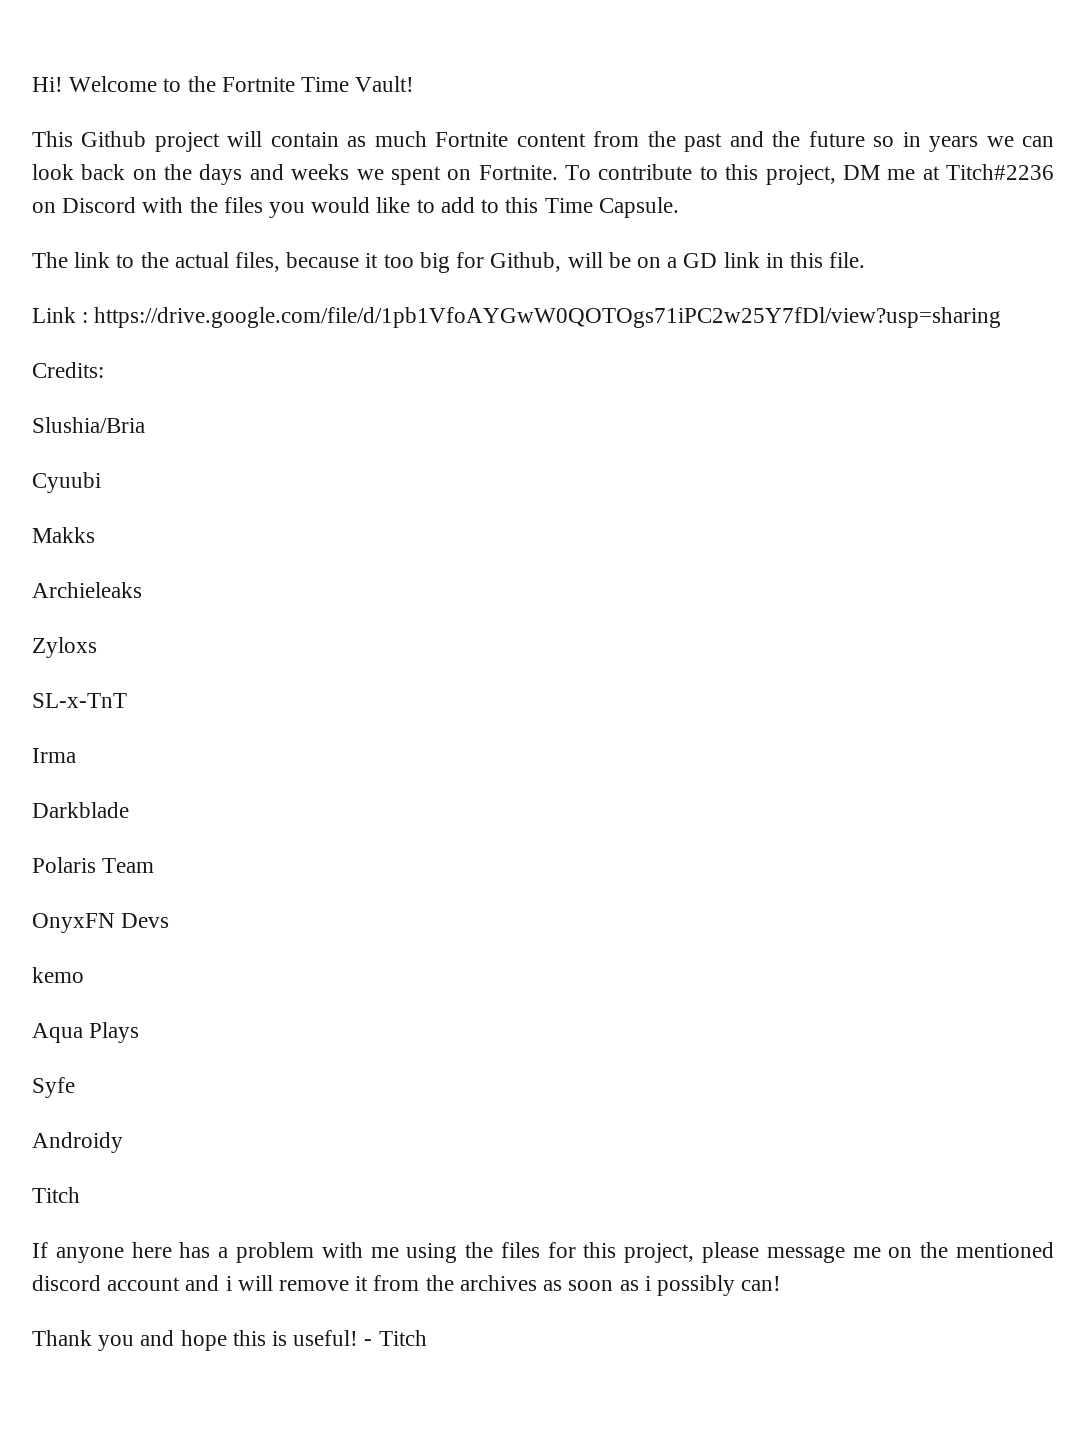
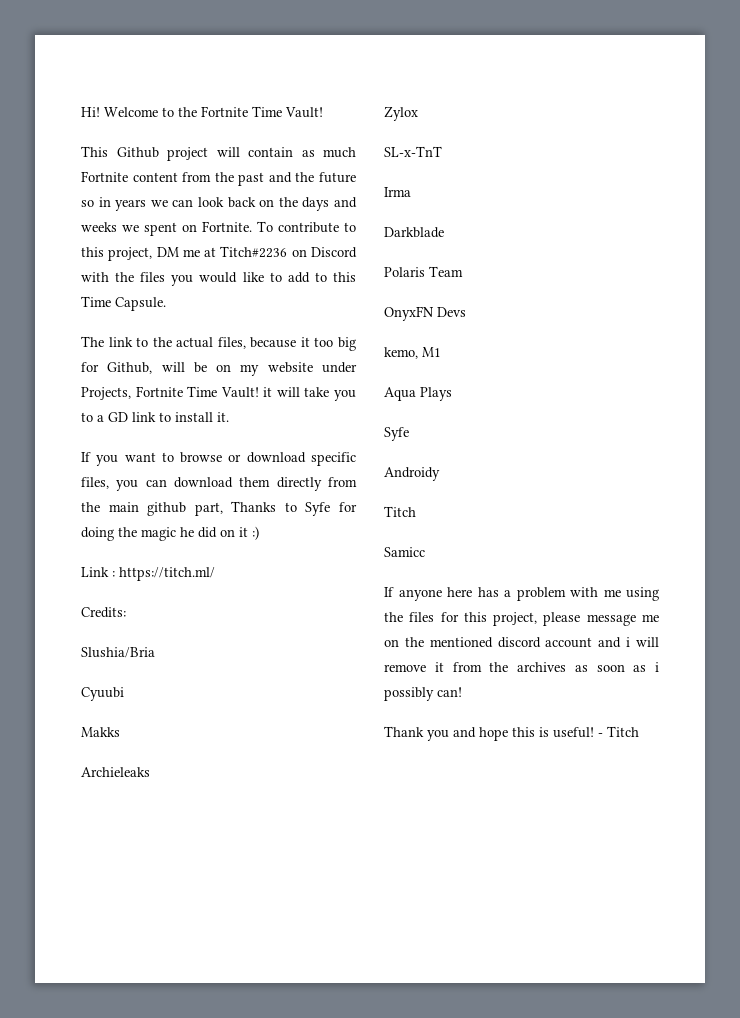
- The link to the actual files, because it too big for Github, will be on a GD link in this file.
+ The link to the actual files, because it too big for Github, will be on my website under Projects, Fortnite Time Vault! it will take you to a GD link to install it.
+ If you want to browse or download specific files, you can download them directly from the main github part, Thanks to Syfe for doing the magic he did on it :)
- Link : https://drive.google.com/file/d/1pb1VfoAYGwW0QOTOgs71iPC2w25Y7fDl/view?usp=sharing
+ Link : https://titch.ml/
- Zyloxs
+ Zylox
- kemo
+ kemo, M1
+ Samicc

